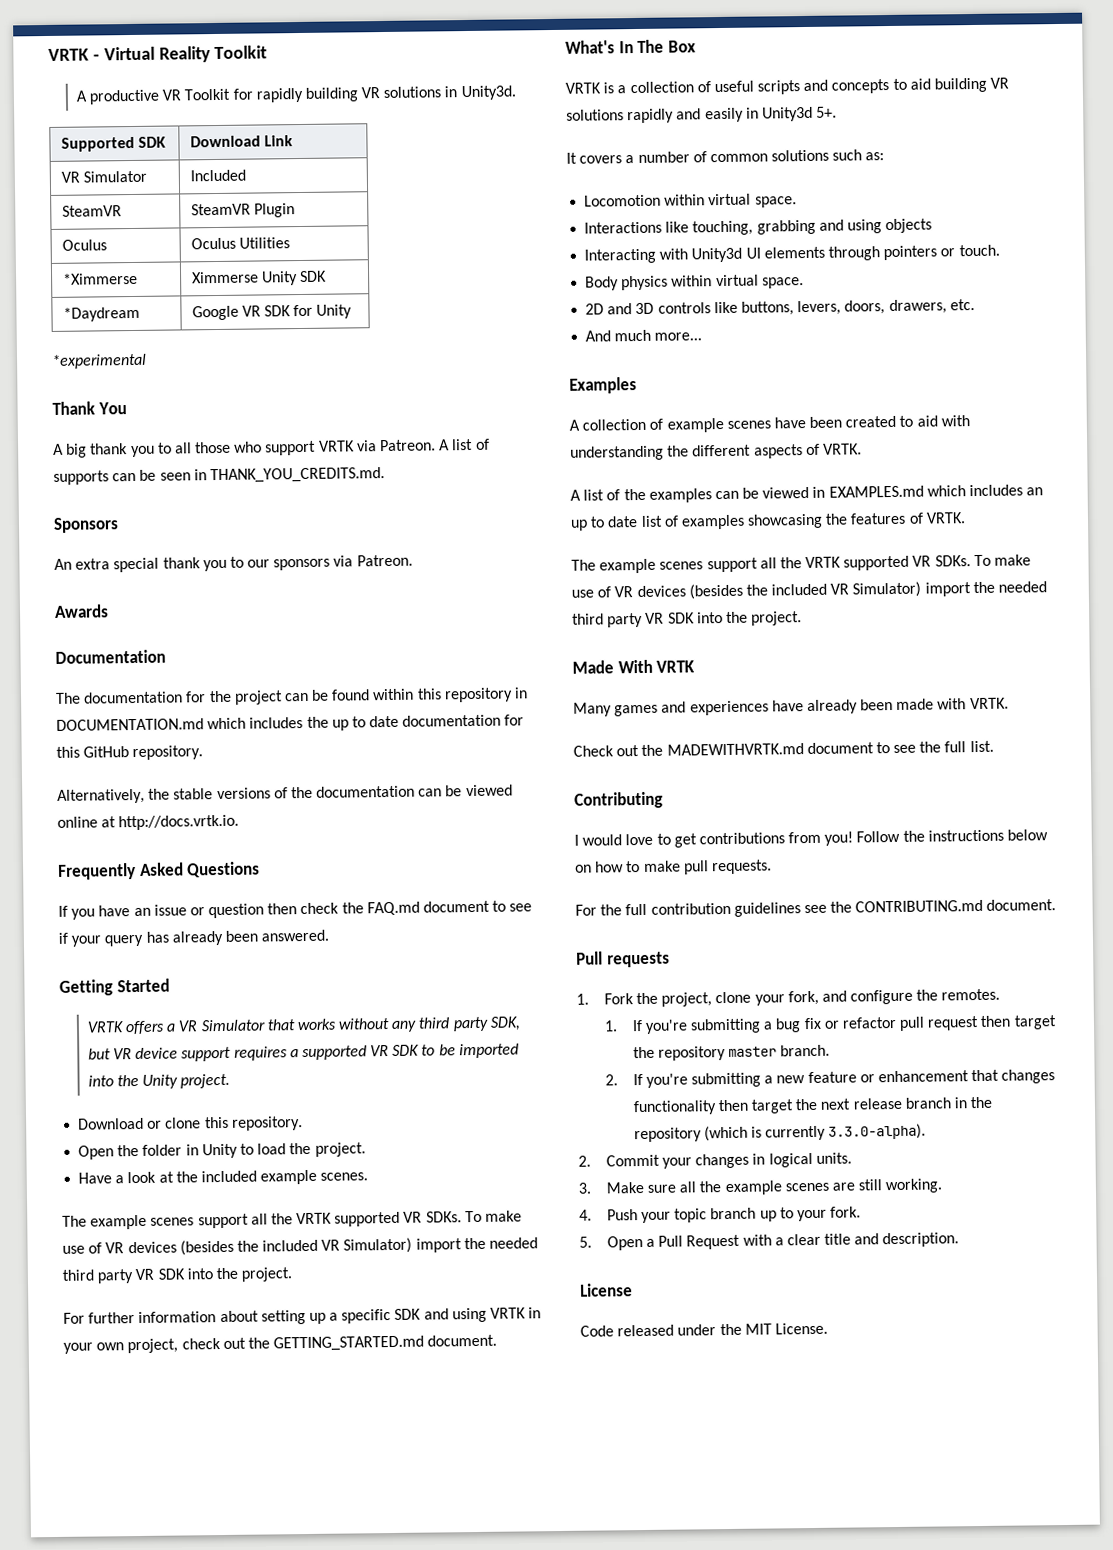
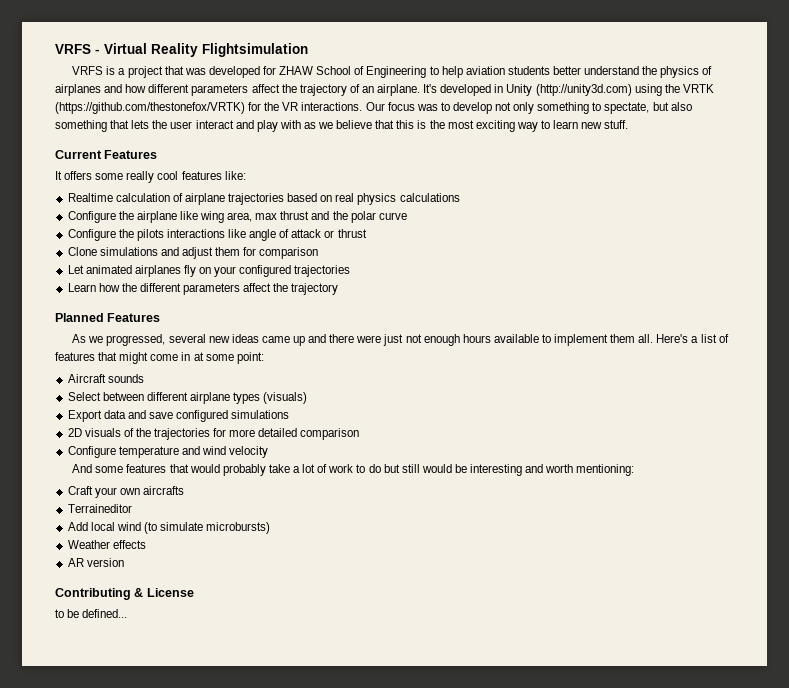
- VRTK - Virtual Reality Toolkit
- A productive VR Toolkit for rapidly building VR solutions in Unity3d.
- Supported SDK | Download Link
- VR Simulator | Included
- SteamVR | SteamVR Plugin
- Oculus | Oculus Utilities
- *Ximmerse | Ximmerse Unity SDK
- *Daydream | Google VR SDK for Unity
- *experimental
- Thank You
- A big thank you to all those who support VRTK via Patreon. A list of supports can be seen in THANK_YOU_CREDITS.md.
- Sponsors
- An extra special thank you to our sponsors via Patreon.
- Awards
- Documentation
- The documentation for the project can be found within this repository in DOCUMENTATION.md which includes the up to date documentation for this GitHub repository.
- Alternatively, the stable versions of the documentation can be viewed online at http://docs.vrtk.io.
- Frequently Asked Questions
- If you have an issue or question then check the FAQ.md document to see if your query has already been answered.
- Getting Started
- VRTK offers a VR Simulator that works without any third party SDK, but VR device support requires a supported VR SDK to be imported into the Unity project.
- Download or clone this repository.
- Open the folder in Unity to load the project.
- Have a look at the included example scenes.
- The example scenes support all the VRTK supported VR SDKs. To make use of VR devices (besides the included VR Simulator) import the needed third party VR SDK into the project.
- For further information about setting up a specific SDK and using VRTK in your own project, check out the GETTING_STARTED.md document.
- What's In The Box
- VRTK is a collection of useful scripts and concepts to aid building VR solutions rapidly and easily in Unity3d 5+.
- It covers a number of common solutions such as:
- Locomotion within virtual space.
- Interactions like touching, grabbing and using objects
- Interacting with Unity3d UI elements through pointers or touch.
- Body physics within virtual space.
- 2D and 3D controls like buttons, levers, doors, drawers, etc.
- And much more...
- Examples
- A collection of example scenes have been created to aid with understanding the different aspects of VRTK.
- A list of the examples can be viewed in EXAMPLES.md which includes an up to date list of examples showcasing the features of VRTK.
- The example scenes support all the VRTK supported VR SDKs. To make use of VR devices (besides the included VR Simulator) import the needed third party VR SDK into the project.
- Made With VRTK
- Many games and experiences have already been made with VRTK.
- Check out the MADEWITHVRTK.md document to see the full list.
- Contributing
- I would love to get contributions from you! Follow the instructions below on how to make pull requests.
- For the full contribution guidelines see the CONTRIBUTING.md document.
- Pull requests
- 1. Fork the project, clone your fork, and configure the remotes.
- 1. If you're submitting a bug fix or refactor pull request then target the repository master branch.
- 2. If you're submitting a new feature or enhancement that changes functionality then target the next release branch in the repository (which is currently 3.3.0-alpha).
- 2. Commit your changes in logical units.
- 3. Make sure all the example scenes are still working.
- 4. Push your topic branch up to your fork.
- 5. Open a Pull Request with a clear title and description.
- License
- Code released under the MIT License.
+ VRFS - Virtual Reality Flightsimulation
+ VRFS is a project that was developed for ZHAW School of Engineering to help aviation students better understand the physics of airplanes and how different parameters affect the trajectory of an airplane. It's developed in Unity (http://unity3d.com) using the VRTK (https://github.com/thestonefox/VRTK) for the VR interactions. Our focus was to develop not only something to spectate, but also something that lets the user interact and play with as we believe that this is the most exciting way to learn new stuff.
+ Current Features
+ It offers some really cool features like:
+ Realtime calculation of airplane trajectories based on real physics calculations
+ Configure the airplane like wing area, max thrust and the polar curve
+ Configure the pilots interactions like angle of attack or thrust
+ Clone simulations and adjust them for comparison
+ Let animated airplanes fly on your configured trajectories
+ Learn how the different parameters affect the trajectory
+ Planned Features
+ As we progressed, several new ideas came up and there were just not enough hours available to implement them all. Here's a list of features that might come in at some point:
+ Aircraft sounds
+ Select between different airplane types (visuals)
+ Export data and save configured simulations
+ 2D visuals of the trajectories for more detailed comparison
+ Configure temperature and wind velocity
+ And some features that would probably take a lot of work to do but still would be interesting and worth mentioning:
+ Craft your own aircrafts
+ Terraineditor
+ Add local wind (to simulate microbursts)
+ Weather effects
+ AR version
+ Contributing & License
+ to be defined...

